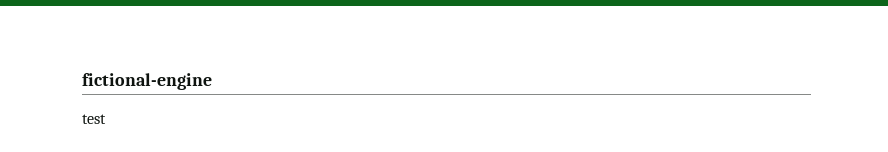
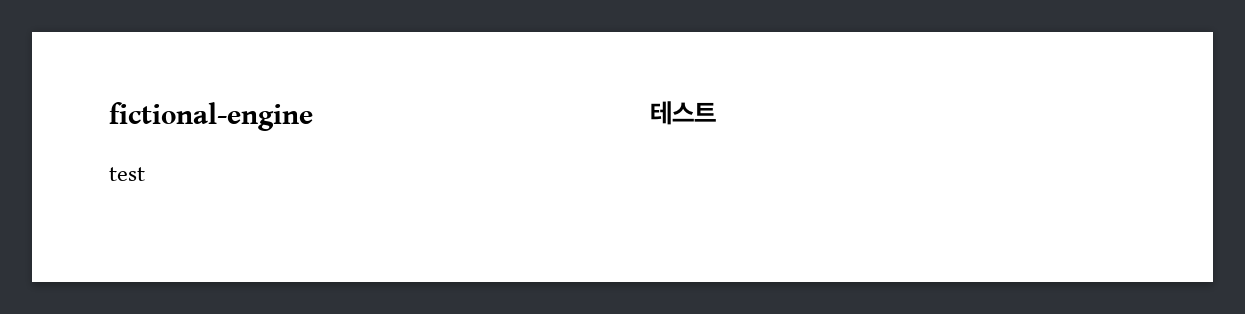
+ 테스트

